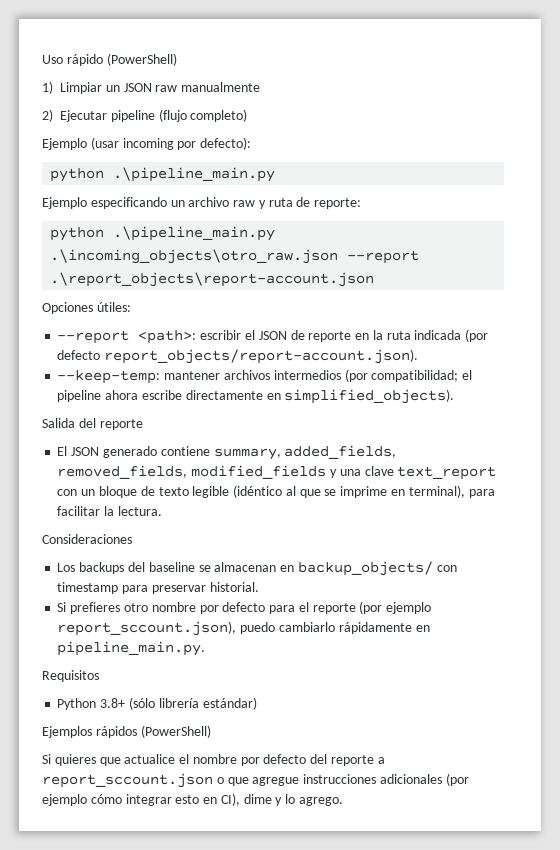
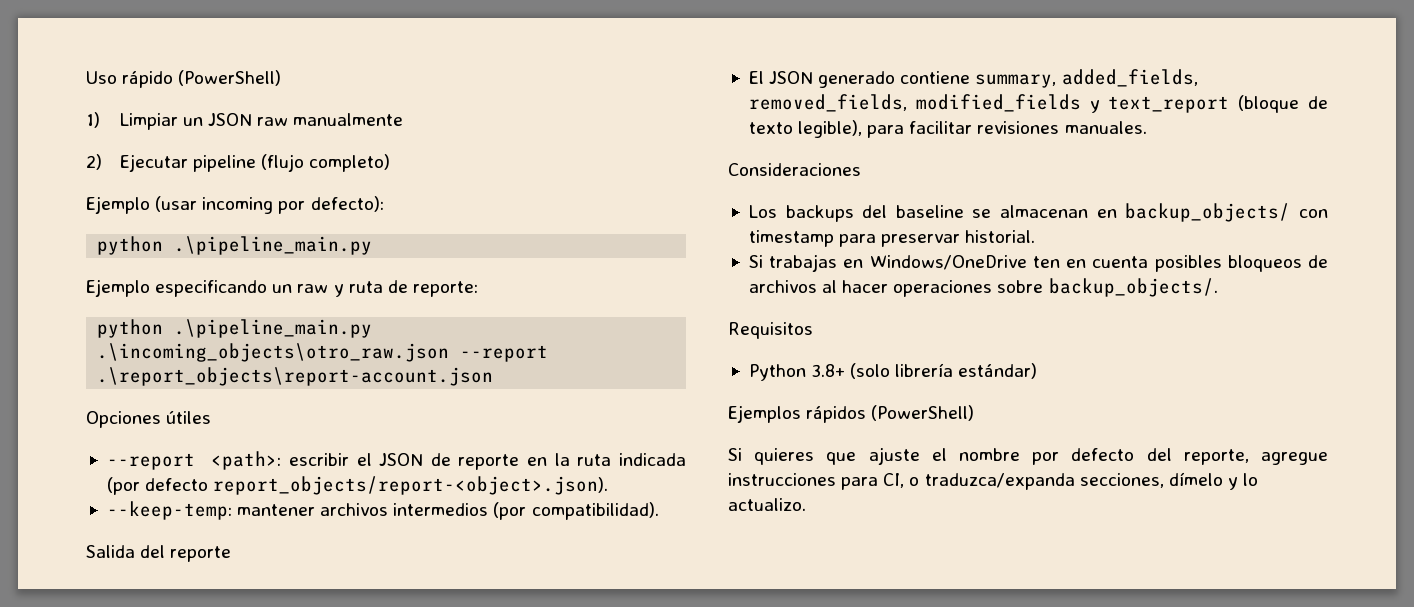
- Ejemplo especificando un archivo raw y ruta de reporte:
+ Ejemplo especificando un raw y ruta de reporte:
- Opciones útiles:
+ Opciones útiles
- --report <path>: escribir el JSON de reporte en la ruta indicada (por defecto report_objects/report-account.json).
+ --report <path>: escribir el JSON de reporte en la ruta indicada (por defecto report_objects/report-<object>.json).
- --keep-temp: mantener archivos intermedios (por compatibilidad; el pipeline ahora escribe directamente en simplified_objects).
+ --keep-temp: mantener archivos intermedios (por compatibilidad).
- El JSON generado contiene summary, added_fields, removed_fields, modified_fields y una clave text_report con un bloque de texto legible (idéntico al que se imprime en terminal), para facilitar la lectura.
+ El JSON generado contiene summary, added_fields, removed_fields, modified_fields y text_report (bloque de texto legible), para facilitar revisiones manuales.
- Si prefieres otro nombre por defecto para el reporte (por ejemplo report_sccount.json), puedo cambiarlo rápidamente en pipeline_main.py.
+ Si trabajas en Windows/OneDrive ten en cuenta posibles bloqueos de archivos al hacer operaciones sobre backup_objects/.
- Python 3.8+ (sólo librería estándar)
+ Python 3.8+ (solo librería estándar)
- Si quieres que actualice el nombre por defecto del reporte a report_sccount.json o que agregue instrucciones adicionales (por ejemplo cómo integrar esto en CI), dime y lo agrego.
+ Si quieres que ajuste el nombre por defecto del reporte, agregue instrucciones para CI, o traduzca/expanda secciones, dímelo y lo actualizo.

